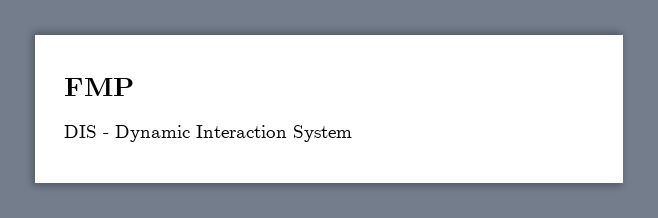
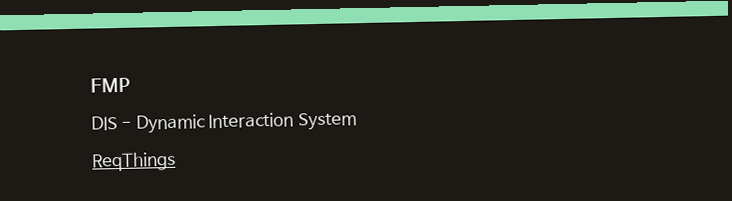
+ ReqThings

